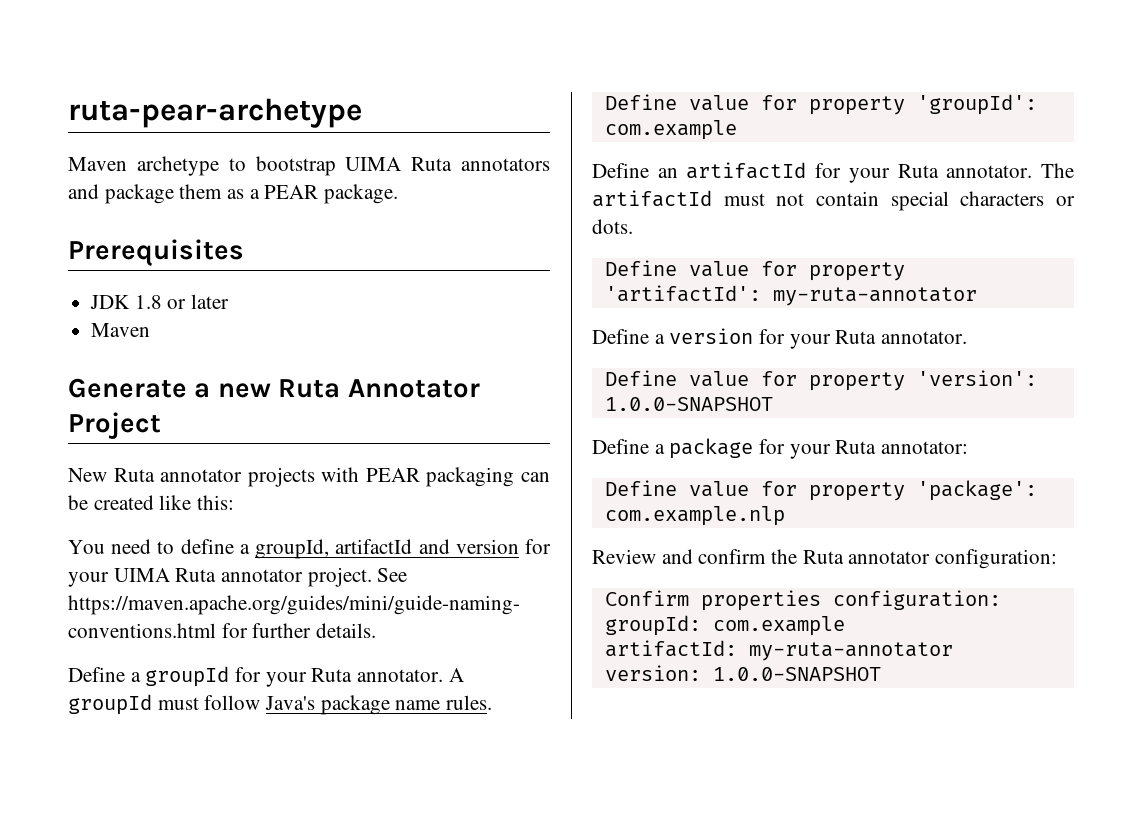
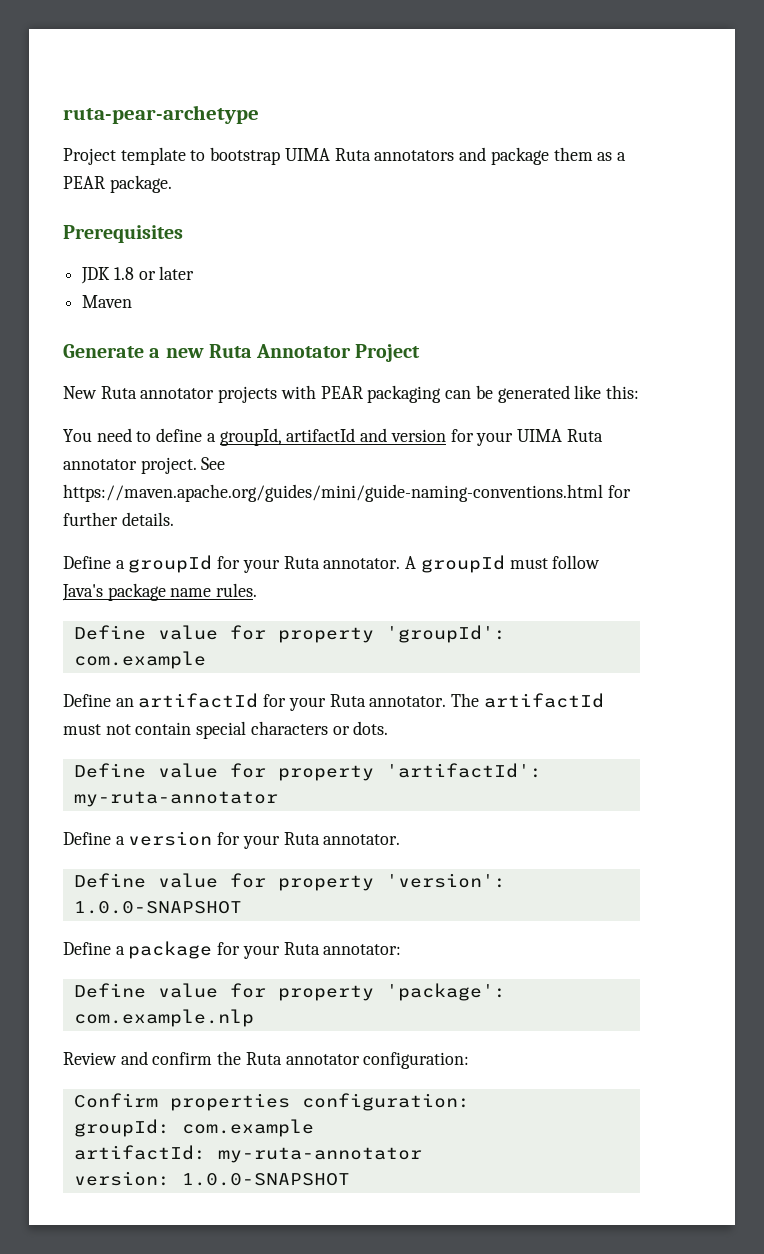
- Maven archetype to bootstrap UIMA Ruta annotators and package them as a PEAR package.
+ Project template to bootstrap UIMA Ruta annotators and package them as a PEAR package.
- New Ruta annotator projects with PEAR packaging can be created like this:
+ New Ruta annotator projects with PEAR packaging can be generated like this:

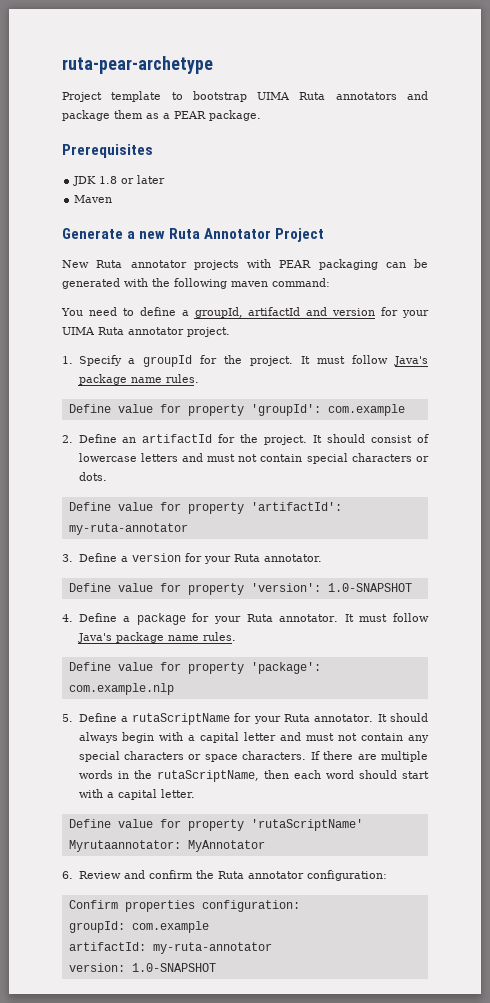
- New Ruta annotator projects with PEAR packaging can be generated like this:
+ New Ruta annotator projects with PEAR packaging can be generated with the following maven command:
- You need to define a groupId, artifactId and version for your UIMA Ruta annotator project. See https://maven.apache.org/guides/mini/guide-naming-conventions.html for further details.
- Define a groupId for your Ruta annotator. A groupId must follow Java's package name rules.
+ You need to define a groupId, artifactId and version for your UIMA Ruta annotator project.
+ 1. Specify a groupId for the project. It must follow Java's package name rules.
- Define an artifactId for your Ruta annotator. The artifactId must not contain special characters or dots.
+ 2. Define an artifactId for the project. It should consist of lowercase letters and must not contain special characters or dots.
- Define a version for your Ruta annotator.
+ 3. Define a version for your Ruta annotator.
- Define value for property 'version': 1.0.0-SNAPSHOT
- Define a package for your Ruta annotator:
+ Define value for property 'version': 1.0-SNAPSHOT
+ 4. Define a package for your Ruta annotator. It must follow Java's package name rules.
- Review and confirm the Ruta annotator configuration:
+ 5. Define a rutaScriptName for your Ruta annotator. It should always begin with a capital letter and must not contain any special characters or space characters. If there are multiple words in the rutaScriptName, then each word should start with a capital letter.
+ Define value for property 'rutaScriptName' Myrutaannotator: MyAnnotator
+ 6. Review and confirm the Ruta annotator configuration:
- version: 1.0.0-SNAPSHOT
+ version: 1.0-SNAPSHOT

